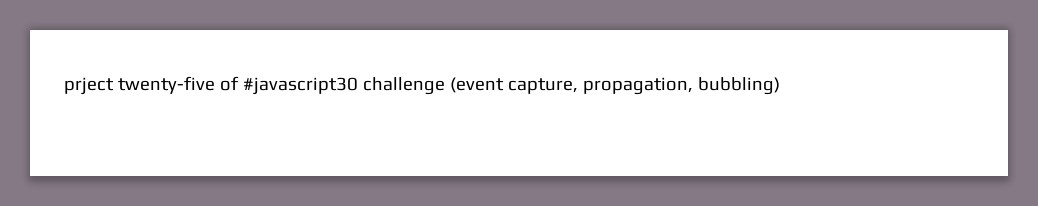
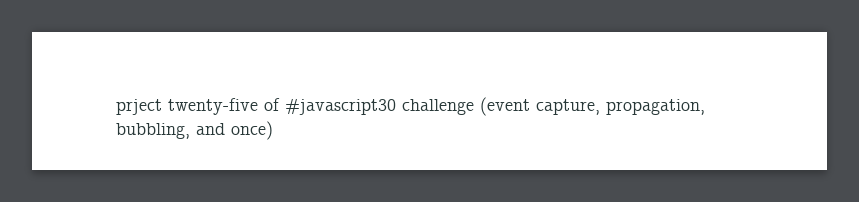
- prject twenty-five of #javascript30 challenge (event capture, propagation, bubbling)
+ prject twenty-five of #javascript30 challenge (event capture, propagation, bubbling, and once)

